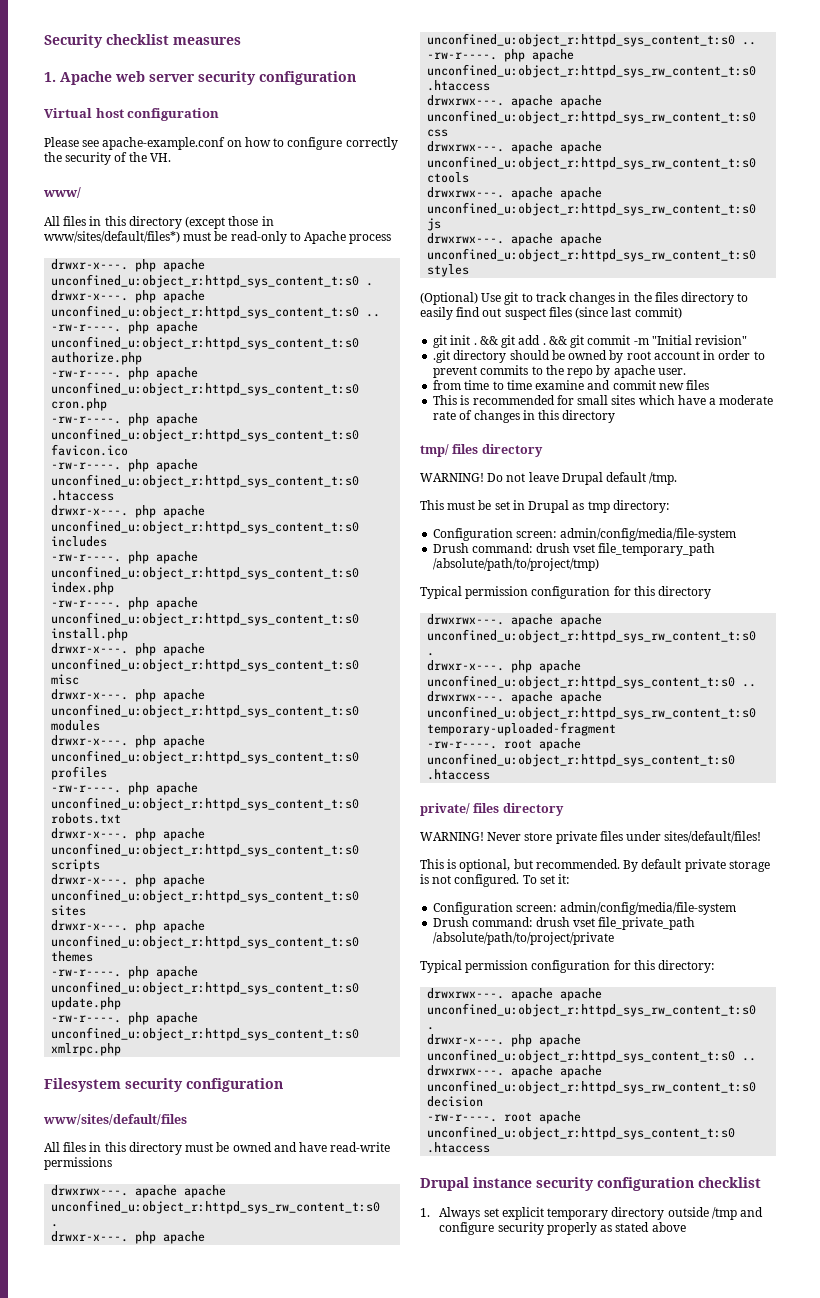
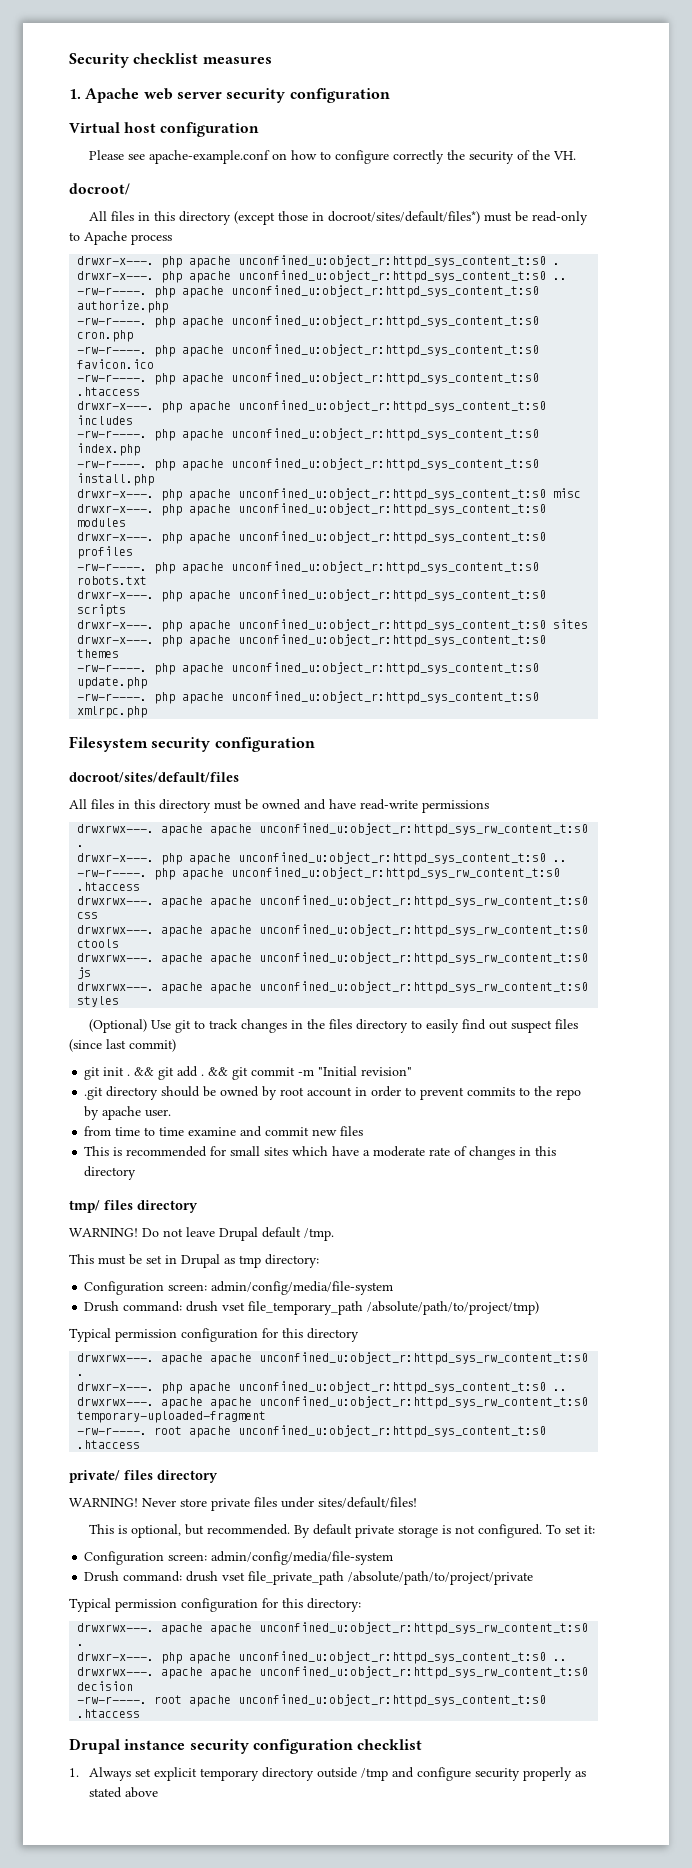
- www/
+ docroot/
- All files in this directory (except those in www/sites/default/files*) must be read-only to Apache process
+ All files in this directory (except those in docroot/sites/default/files*) must be read-only to Apache process
- www/sites/default/files
+ docroot/sites/default/files

